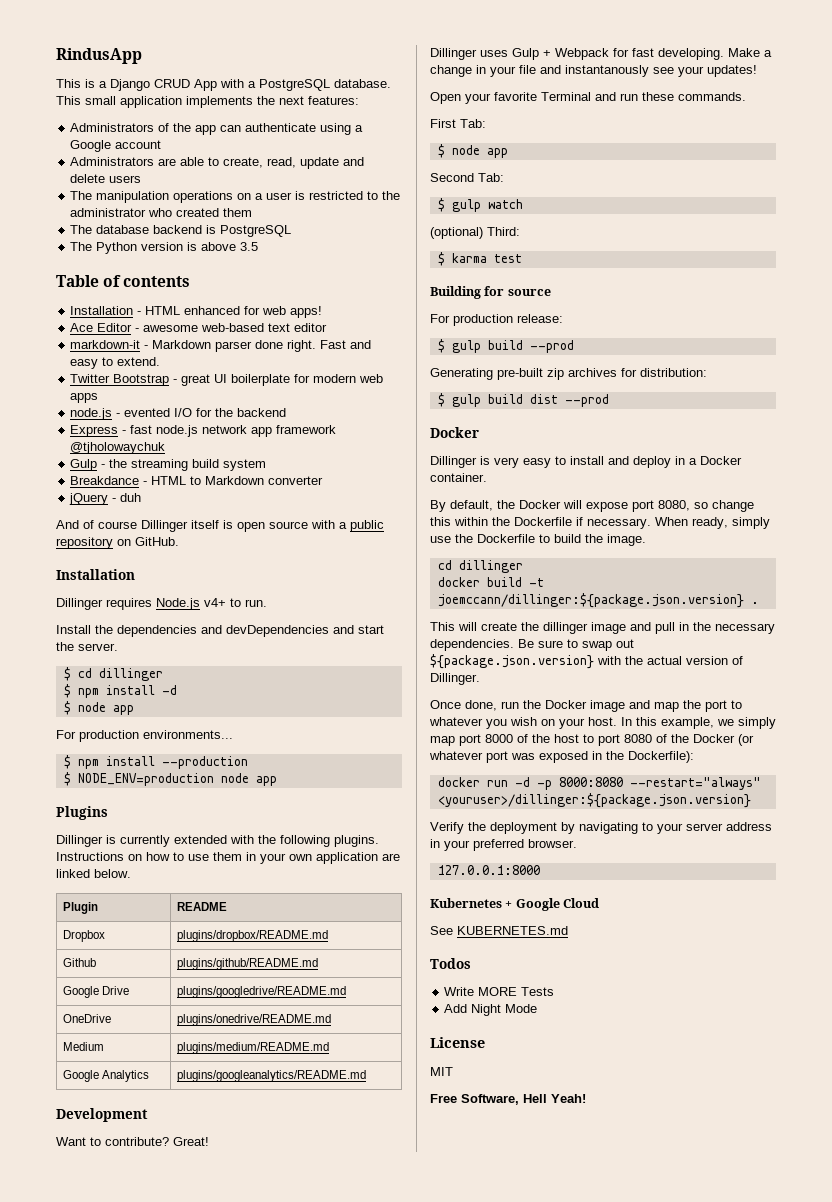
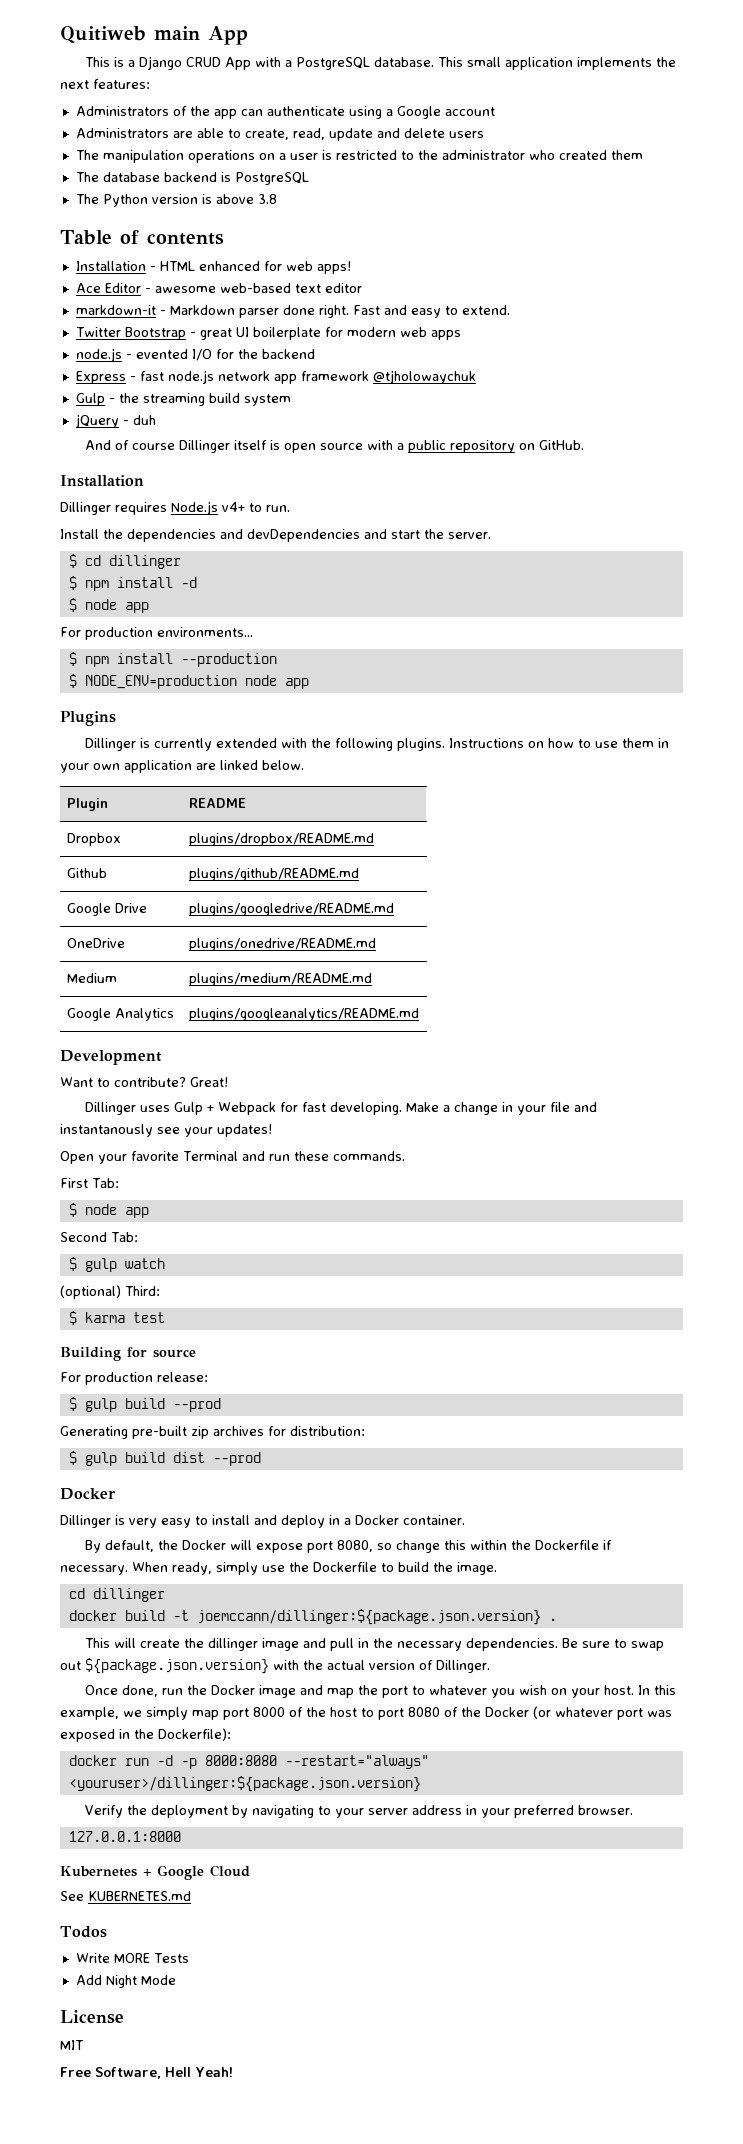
- RindusApp
+ Quitiweb main App
- The Python version is above 3.5
+ The Python version is above 3.8
- Breakdance - HTML to Markdown converter

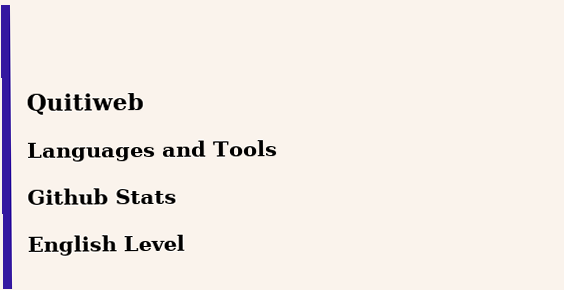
- Quitiweb main App
- This is a Django CRUD App with a PostgreSQL database. This small application implements the next features:
- Administrators of the app can authenticate using a Google account
- Administrators are able to create, read, update and delete users
- The manipulation operations on a user is restricted to the administrator who created them
- The database backend is PostgreSQL
- The Python version is above 3.8
- Table of contents
- Installation - HTML enhanced for web apps!
- Ace Editor - awesome web-based text editor
- markdown-it - Markdown parser done right. Fast and easy to extend.
- Twitter Bootstrap - great UI boilerplate for modern web apps
- node.js - evented I/O for the backend
- Express - fast node.js network app framework @tjholowaychuk
- Gulp - the streaming build system
- jQuery - duh
- And of course Dillinger itself is open source with a public repository on GitHub.
- Installation
- Dillinger requires Node.js v4+ to run.
- Install the dependencies and devDependencies and start the server.
- $ cd dillinger
- $ npm install -d
- $ node app
- For production environments...
- $ npm install --production
- $ NODE_ENV=production node app
- Plugins
- Dillinger is currently extended with the following plugins. Instructions on how to use them in your own application are linked below.
- Plugin | README
- Dropbox | plugins/dropbox/README.md
- Github | plugins/github/README.md
- Google Drive | plugins/googledrive/README.md
- OneDrive | plugins/onedrive/README.md
- Medium | plugins/medium/README.md
- Google Analytics | plugins/googleanalytics/README.md
- Development
- Want to contribute? Great!
- Dillinger uses Gulp + Webpack for fast developing. Make a change in your file and instantanously see your updates!
- Open your favorite Terminal and run these commands.
- First Tab:
- $ node app
- Second Tab:
- $ gulp watch
- (optional) Third:
- $ karma test
- Building for source
- For production release:
- $ gulp build --prod
- Generating pre-built zip archives for distribution:
- $ gulp build dist --prod
- Docker
- Dillinger is very easy to install and deploy in a Docker container.
- By default, the Docker will expose port 8080, so change this within the Dockerfile if necessary. When ready, simply use the Dockerfile to build the image.
- cd dillinger
- docker build -t joemccann/dillinger:${package.json.version} .
- This will create the dillinger image and pull in the necessary dependencies. Be sure to swap out ${package.json.version} with the actual version of Dillinger.
- Once done, run the Docker image and map the port to whatever you wish on your host. In this example, we simply map port 8000 of the host to port 8080 of the Docker (or whatever port was exposed in the Dockerfile):
- docker run -d -p 8000:8080 --restart="always" <youruser>/dillinger:${package.json.version}
- Verify the deployment by navigating to your server address in your preferred browser.
- 127.0.0.1:8000
- Kubernetes + Google Cloud
- See KUBERNETES.md
- Todos
- Write MORE Tests
- Add Night Mode
- License
- MIT
- Free Software, Hell Yeah!
+ Quitiweb
+ Languages and Tools
+ Github Stats
+ English Level

